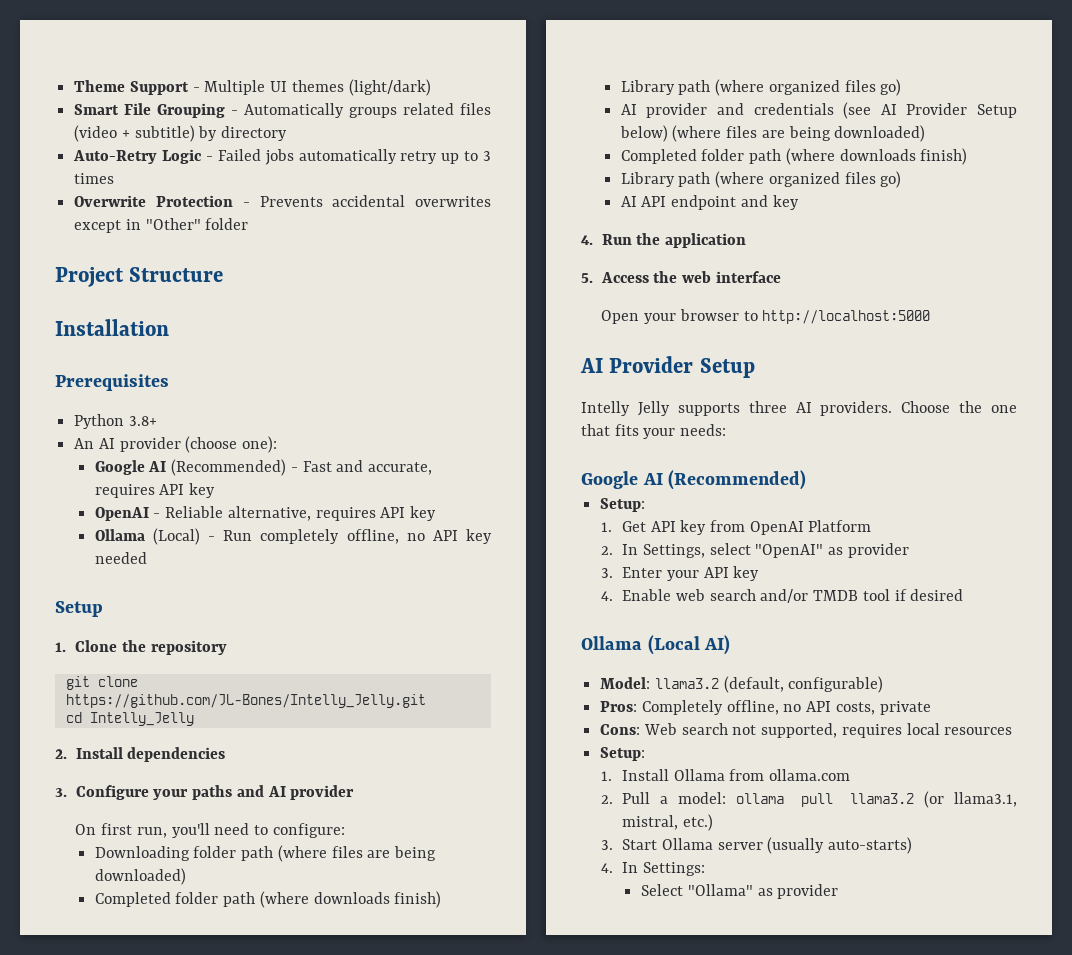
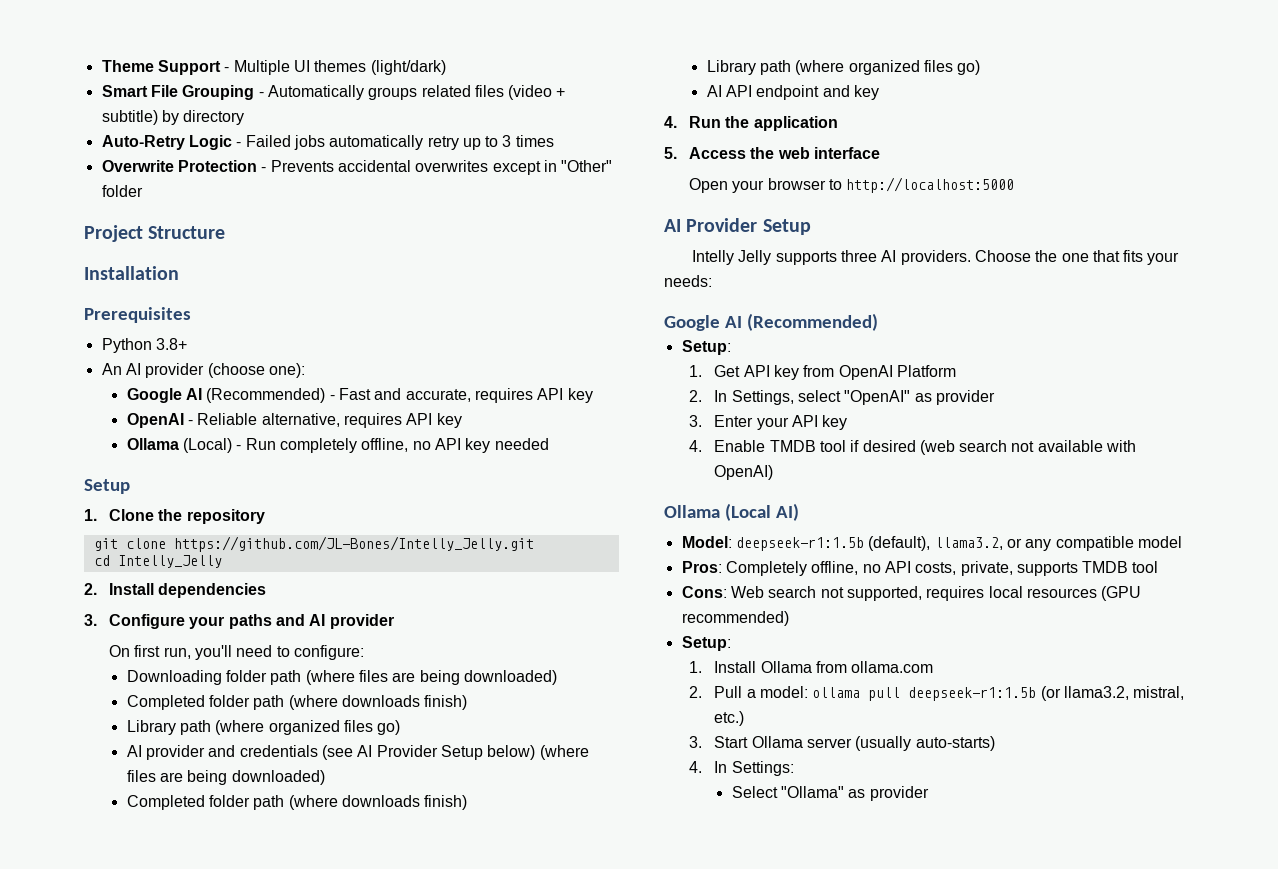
- 4. Enable web search and/or TMDB tool if desired
+ 4. Enable TMDB tool if desired (web search not available with OpenAI)
  Ollama (Local AI)
- Model: llama3.2 (default, configurable)
+ Model: deepseek-r1:1.5b (default), llama3.2, or any compatible model
- Pros: Completely offline, no API costs, private
+ Pros: Completely offline, no API costs, private, supports TMDB tool
- Cons: Web search not supported, requires local resources
+ Cons: Web search not supported, requires local resources (GPU recommended)
- 2. Pull a model: ollama pull llama3.2 (or llama3.1, mistral, etc.)
+ 2. Pull a model: ollama pull deepseek-r1:1.5b (or llama3.2, mistral, etc.)

